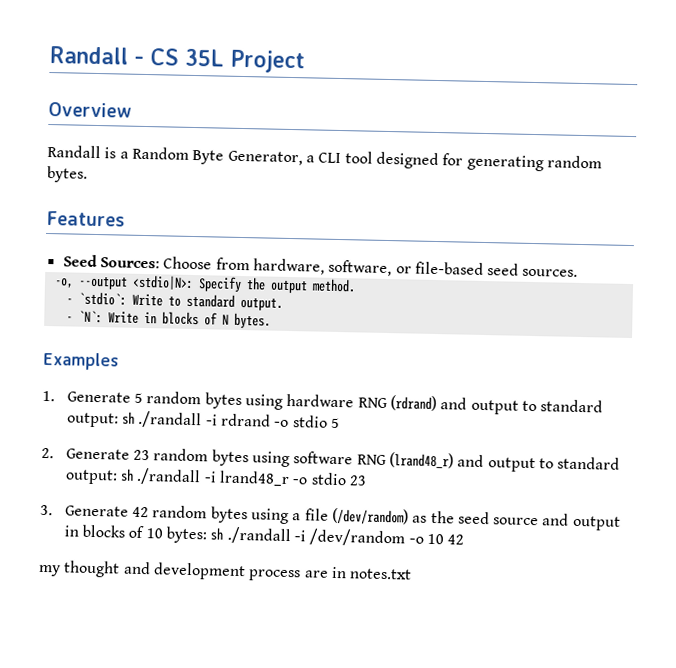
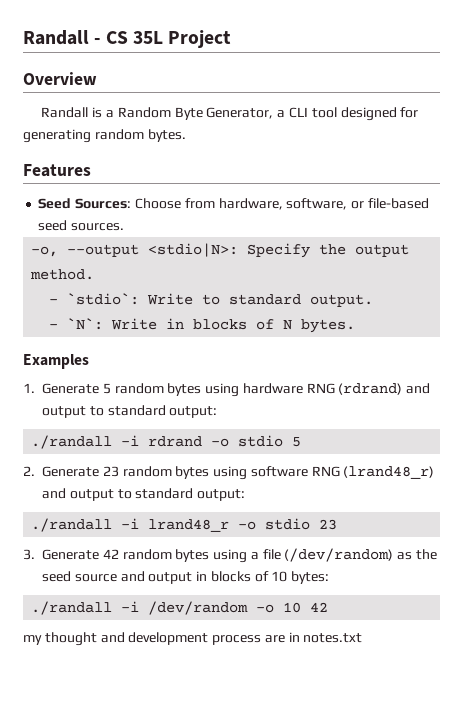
- 1. Generate 5 random bytes using hardware RNG (rdrand) and output to standard output: sh ./randall -i rdrand -o stdio 5
+ 1. Generate 5 random bytes using hardware RNG (rdrand) and output to standard output:
+ ./randall -i rdrand -o stdio 5
- 2. Generate 23 random bytes using software RNG (lrand48_r) and output to standard output: sh ./randall -i lrand48_r -o stdio 23
+ 2. Generate 23 random bytes using software RNG (lrand48_r) and output to standard output:
+ ./randall -i lrand48_r -o stdio 23
- 3. Generate 42 random bytes using a file (/dev/random) as the seed source and output in blocks of 10 bytes: sh ./randall -i /dev/random -o 10 42
+ 3. Generate 42 random bytes using a file (/dev/random) as the seed source and output in blocks of 10 bytes:
+ ./randall -i /dev/random -o 10 42

